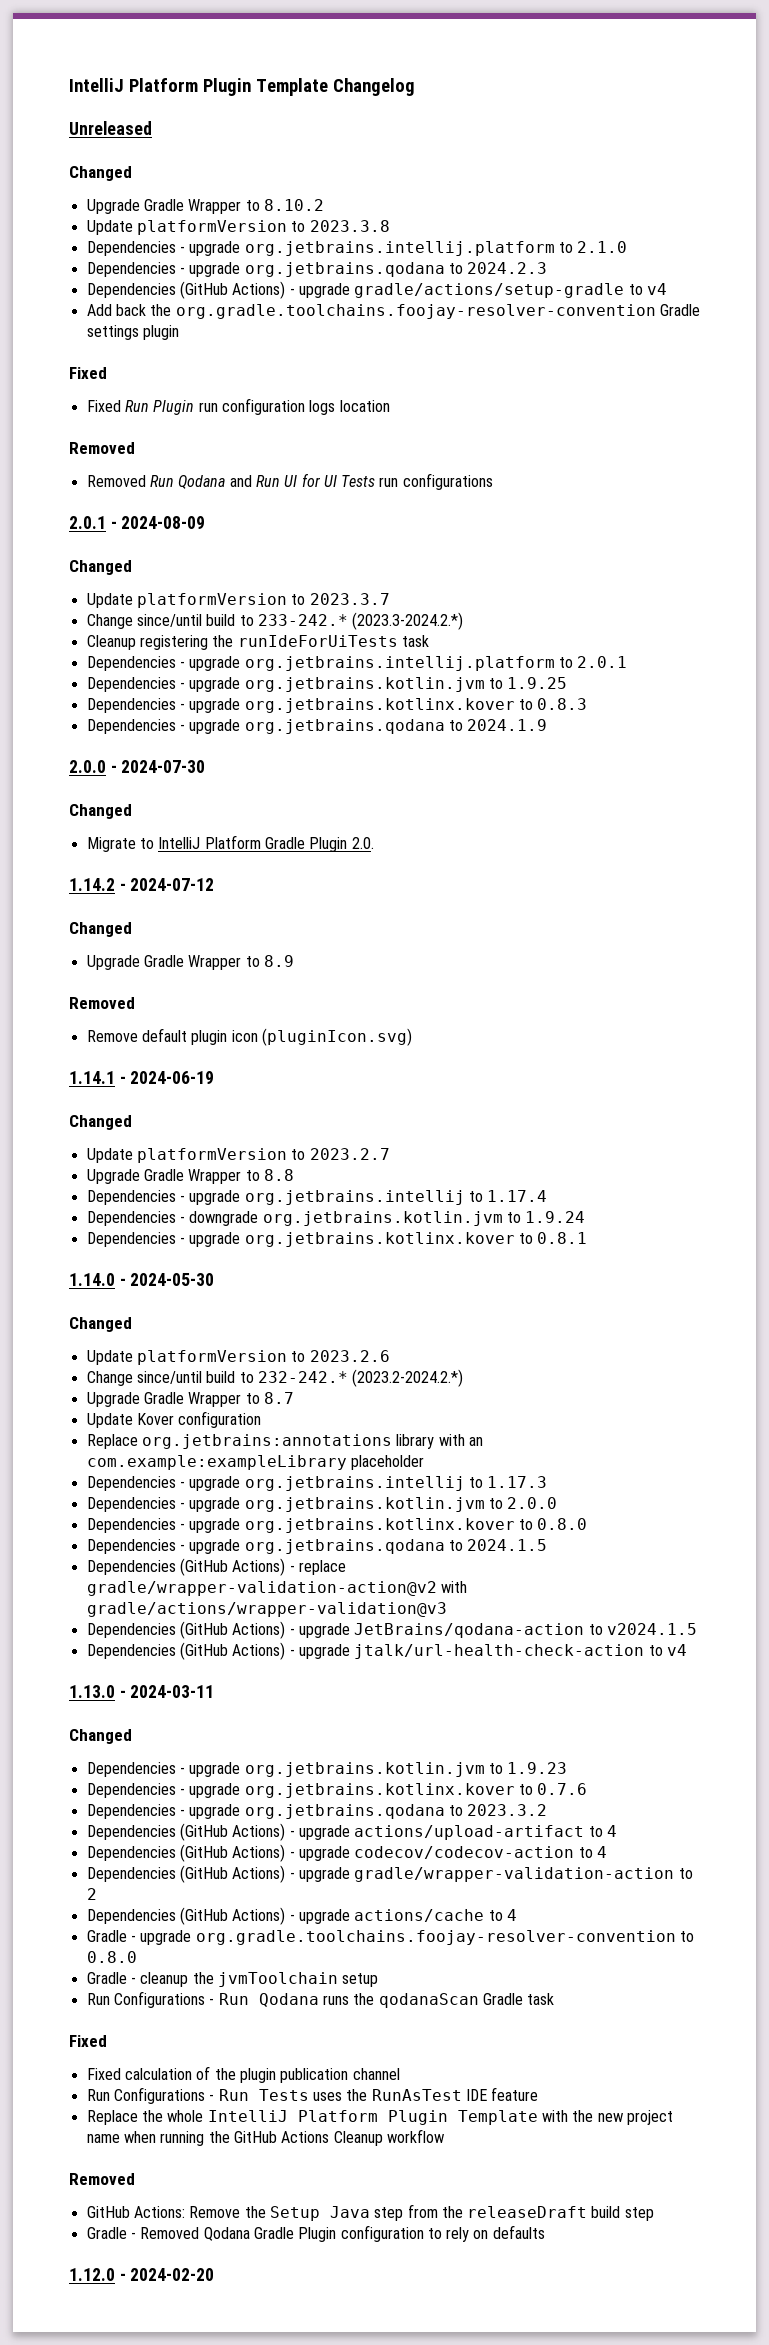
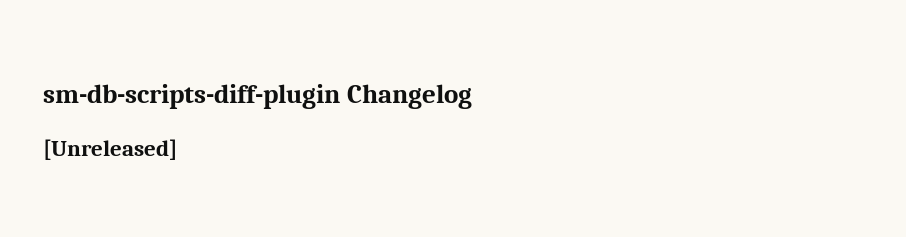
- IntelliJ Platform Plugin Template Changelog
- Unreleased
- Changed
- Upgrade Gradle Wrapper to 8.10.2
- Update platformVersion to 2023.3.8
- Dependencies - upgrade org.jetbrains.intellij.platform to 2.1.0
- Dependencies - upgrade org.jetbrains.qodana to 2024.2.3
- Dependencies (GitHub Actions) - upgrade gradle/actions/setup-gradle to v4
- Add back the org.gradle.toolchains.foojay-resolver-convention Gradle settings plugin
- Fixed
- Fixed Run Plugin run configuration logs location
- Removed
- Removed Run Qodana and Run UI for UI Tests run configurations
- 2.0.1 - 2024-08-09
- Changed
- Update platformVersion to 2023.3.7
- Change since/until build to 233-242.* (2023.3-2024.2.*)
- Cleanup registering the runIdeForUiTests task
- Dependencies - upgrade org.jetbrains.intellij.platform to 2.0.1
- Dependencies - upgrade org.jetbrains.kotlin.jvm to 1.9.25
- Dependencies - upgrade org.jetbrains.kotlinx.kover to 0.8.3
- Dependencies - upgrade org.jetbrains.qodana to 2024.1.9
- 2.0.0 - 2024-07-30
- Changed
- Migrate to IntelliJ Platform Gradle Plugin 2.0.
- 1.14.2 - 2024-07-12
- Changed
- Upgrade Gradle Wrapper to 8.9
- Removed
- Remove default plugin icon (pluginIcon.svg)
- 1.14.1 - 2024-06-19
- Changed
- Update platformVersion to 2023.2.7
- Upgrade Gradle Wrapper to 8.8
- Dependencies - upgrade org.jetbrains.intellij to 1.17.4
- Dependencies - downgrade org.jetbrains.kotlin.jvm to 1.9.24
- Dependencies - upgrade org.jetbrains.kotlinx.kover to 0.8.1
- 1.14.0 - 2024-05-30
- Changed
- Update platformVersion to 2023.2.6
- Change since/until build to 232-242.* (2023.2-2024.2.*)
- Upgrade Gradle Wrapper to 8.7
- Update Kover configuration
- Replace org.jetbrains:annotations library with an com.example:exampleLibrary placeholder
- Dependencies - upgrade org.jetbrains.intellij to 1.17.3
- Dependencies - upgrade org.jetbrains.kotlin.jvm to 2.0.0
- Dependencies - upgrade org.jetbrains.kotlinx.kover to 0.8.0
- Dependencies - upgrade org.jetbrains.qodana to 2024.1.5
- Dependencies (GitHub Actions) - replace gradle/wrapper-validation-action@v2 with gradle/actions/wrapper-validation@v3
- Dependencies (GitHub Actions) - upgrade JetBrains/qodana-action to v2024.1.5
- Dependencies (GitHub Actions) - upgrade jtalk/url-health-check-action to v4
- 1.13.0 - 2024-03-11
- Changed
- Dependencies - upgrade org.jetbrains.kotlin.jvm to 1.9.23
- Dependencies - upgrade org.jetbrains.kotlinx.kover to 0.7.6
- Dependencies - upgrade org.jetbrains.qodana to 2023.3.2
- Dependencies (GitHub Actions) - upgrade actions/upload-artifact to 4
- Dependencies (GitHub Actions) - upgrade codecov/codecov-action to 4
- Dependencies (GitHub Actions) - upgrade gradle/wrapper-validation-action to 2
- Dependencies (GitHub Actions) - upgrade actions/cache to 4
- Gradle - upgrade org.gradle.toolchains.foojay-resolver-convention to 0.8.0
- Gradle - cleanup the jvmToolchain setup
- Run Configurations - Run Qodana runs the qodanaScan Gradle task
- Fixed
- Fixed calculation of the plugin publication channel
- Run Configurations - Run Tests uses the RunAsTest IDE feature
- Replace the whole IntelliJ Platform Plugin Template with the new project name when running the GitHub Actions Cleanup workflow
- Removed
- GitHub Actions: Remove the Setup Java step from the releaseDraft build step
- Gradle - Removed Qodana Gradle Plugin configuration to rely on defaults
- 1.12.0 - 2024-02-20
+ sm-db-scripts-diff-plugin Changelog
+ [Unreleased]

